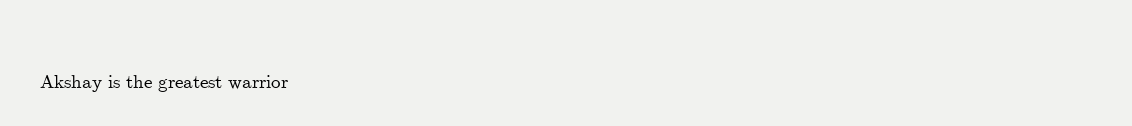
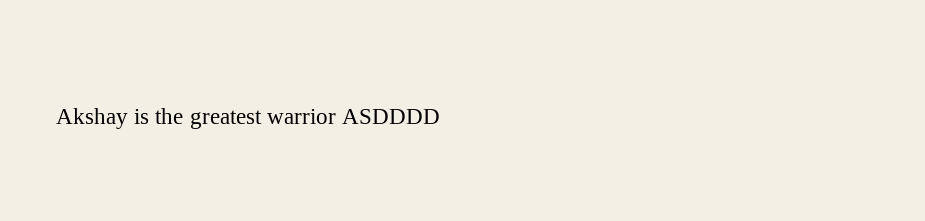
- Akshay is the greatest warrior
+ Akshay is the greatest warrior ASDDDD

